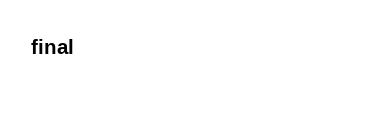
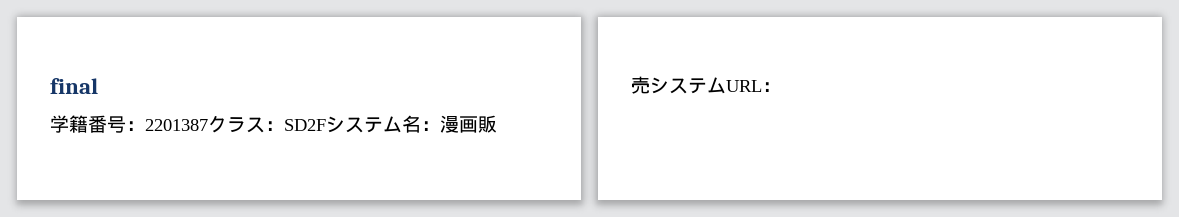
+ 学籍番号：2201387クラス：SD2Fシステム名：漫画販売システムURL：

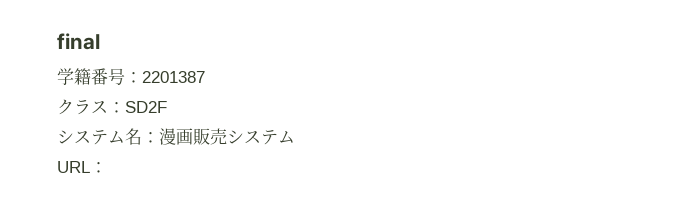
- 学籍番号：2201387クラス：SD2Fシステム名：漫画販売システムURL：
+ 学籍番号：2201387
+ クラス：SD2F
+ システム名：漫画販売システム
+ URL：

